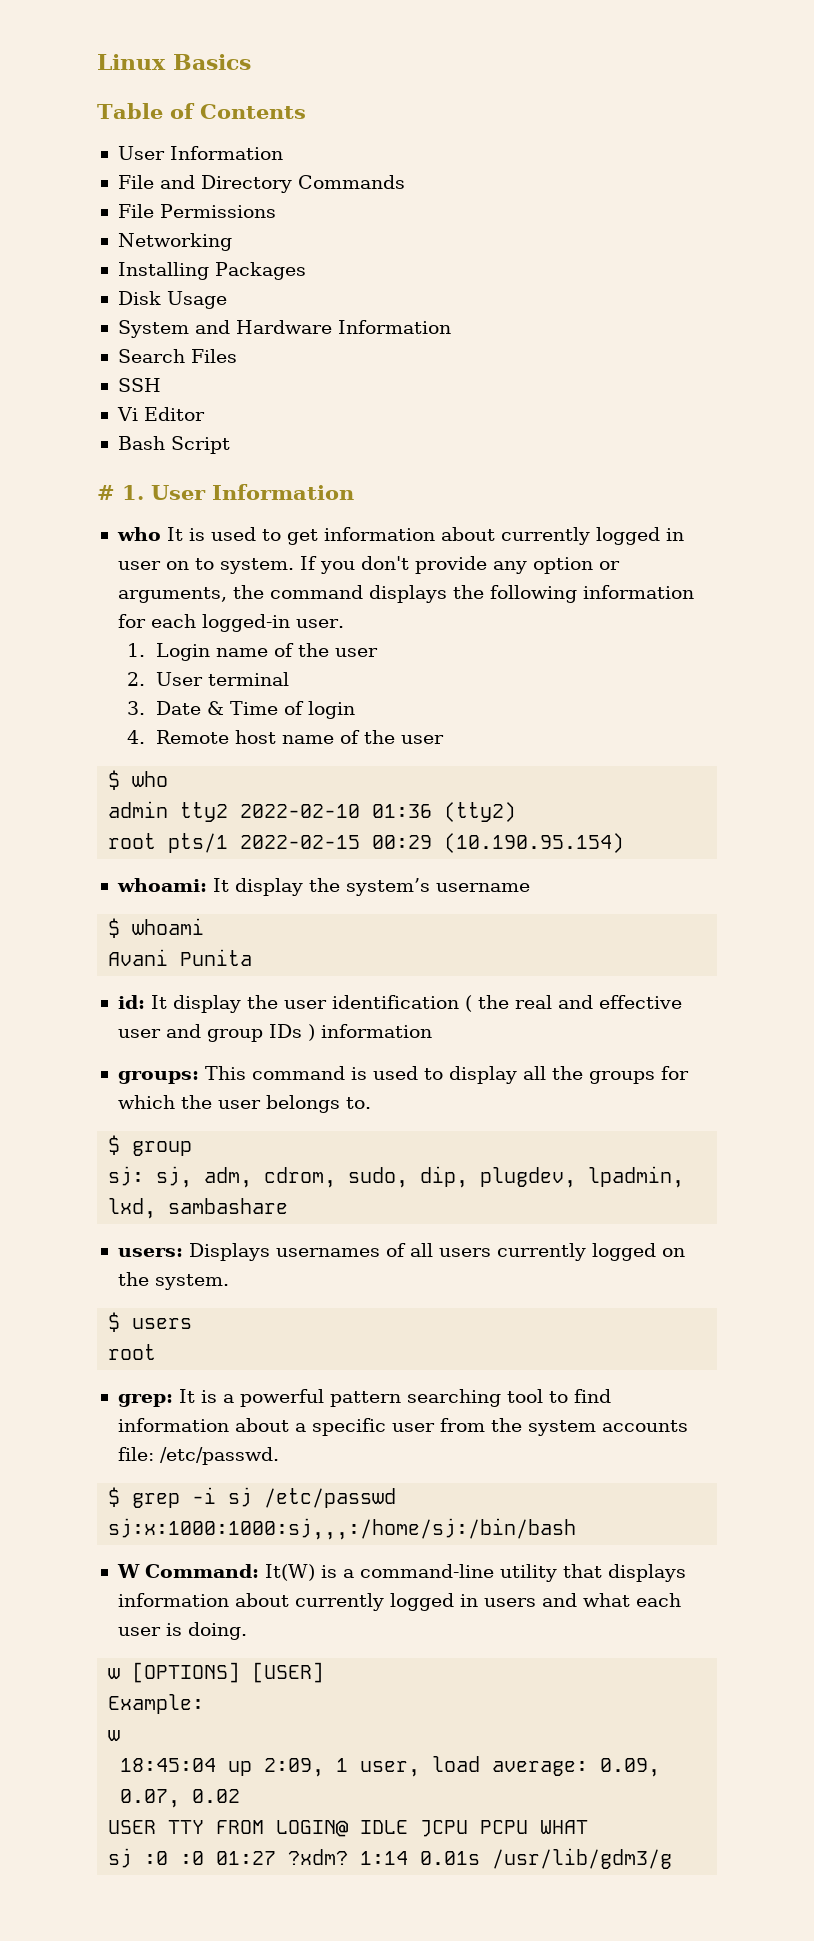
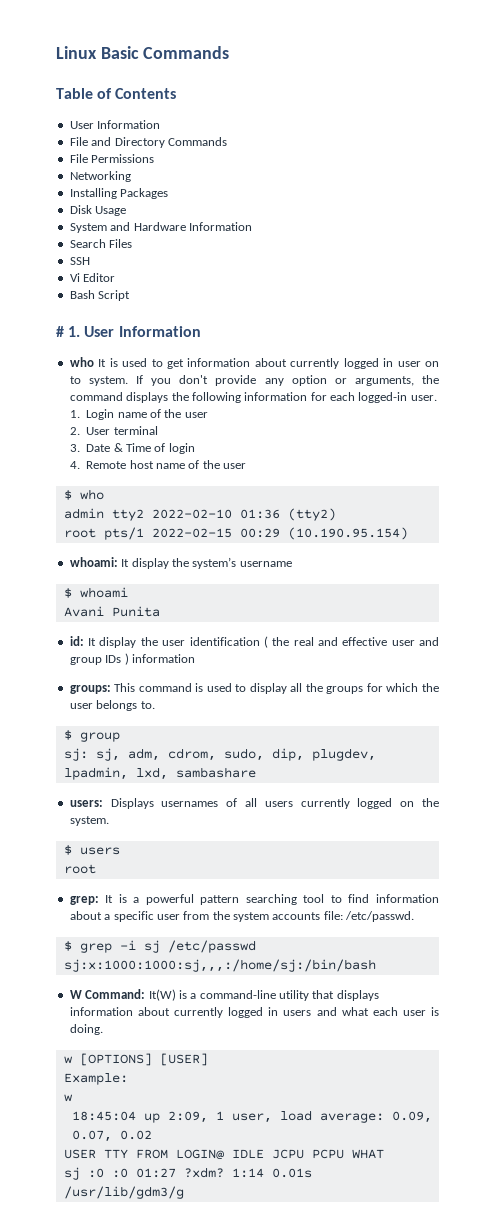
- Linux Basics
+ Linux Basic Commands

